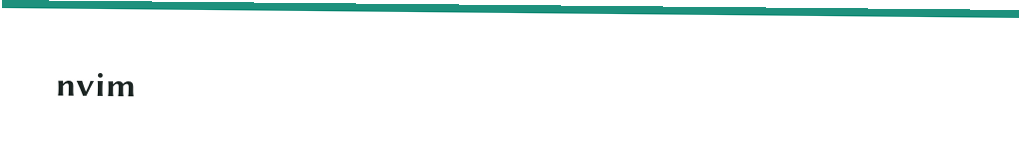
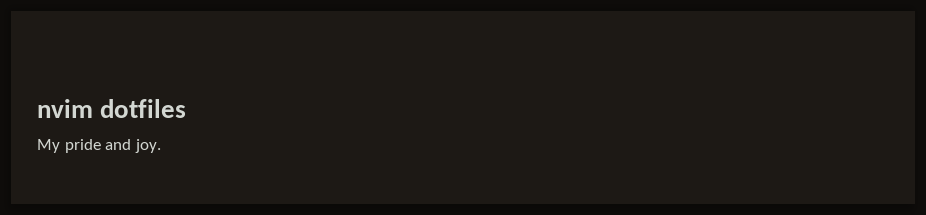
- nvim
+ nvim dotfiles
+ My pride and joy.

